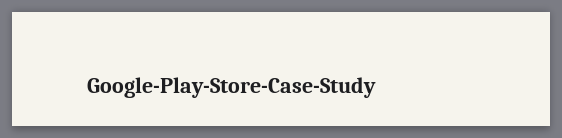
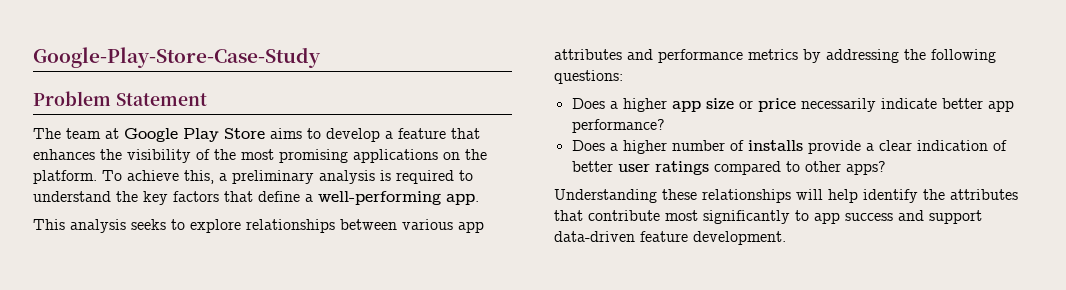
+ Problem Statement
+ The team at Google Play Store aims to develop a feature that enhances the visibility of the most promising applications on the platform. To achieve this, a preliminary analysis is required to understand the key factors that define a well-performing app.
+ This analysis seeks to explore relationships between various app attributes and performance metrics by addressing the following questions:
+ Does a higher app size or price necessarily indicate better app performance?
+ Does a higher number of installs provide a clear indication of better user ratings compared to other apps?
+ Understanding these relationships will help identify the attributes that contribute most significantly to app success and support data-driven feature development.

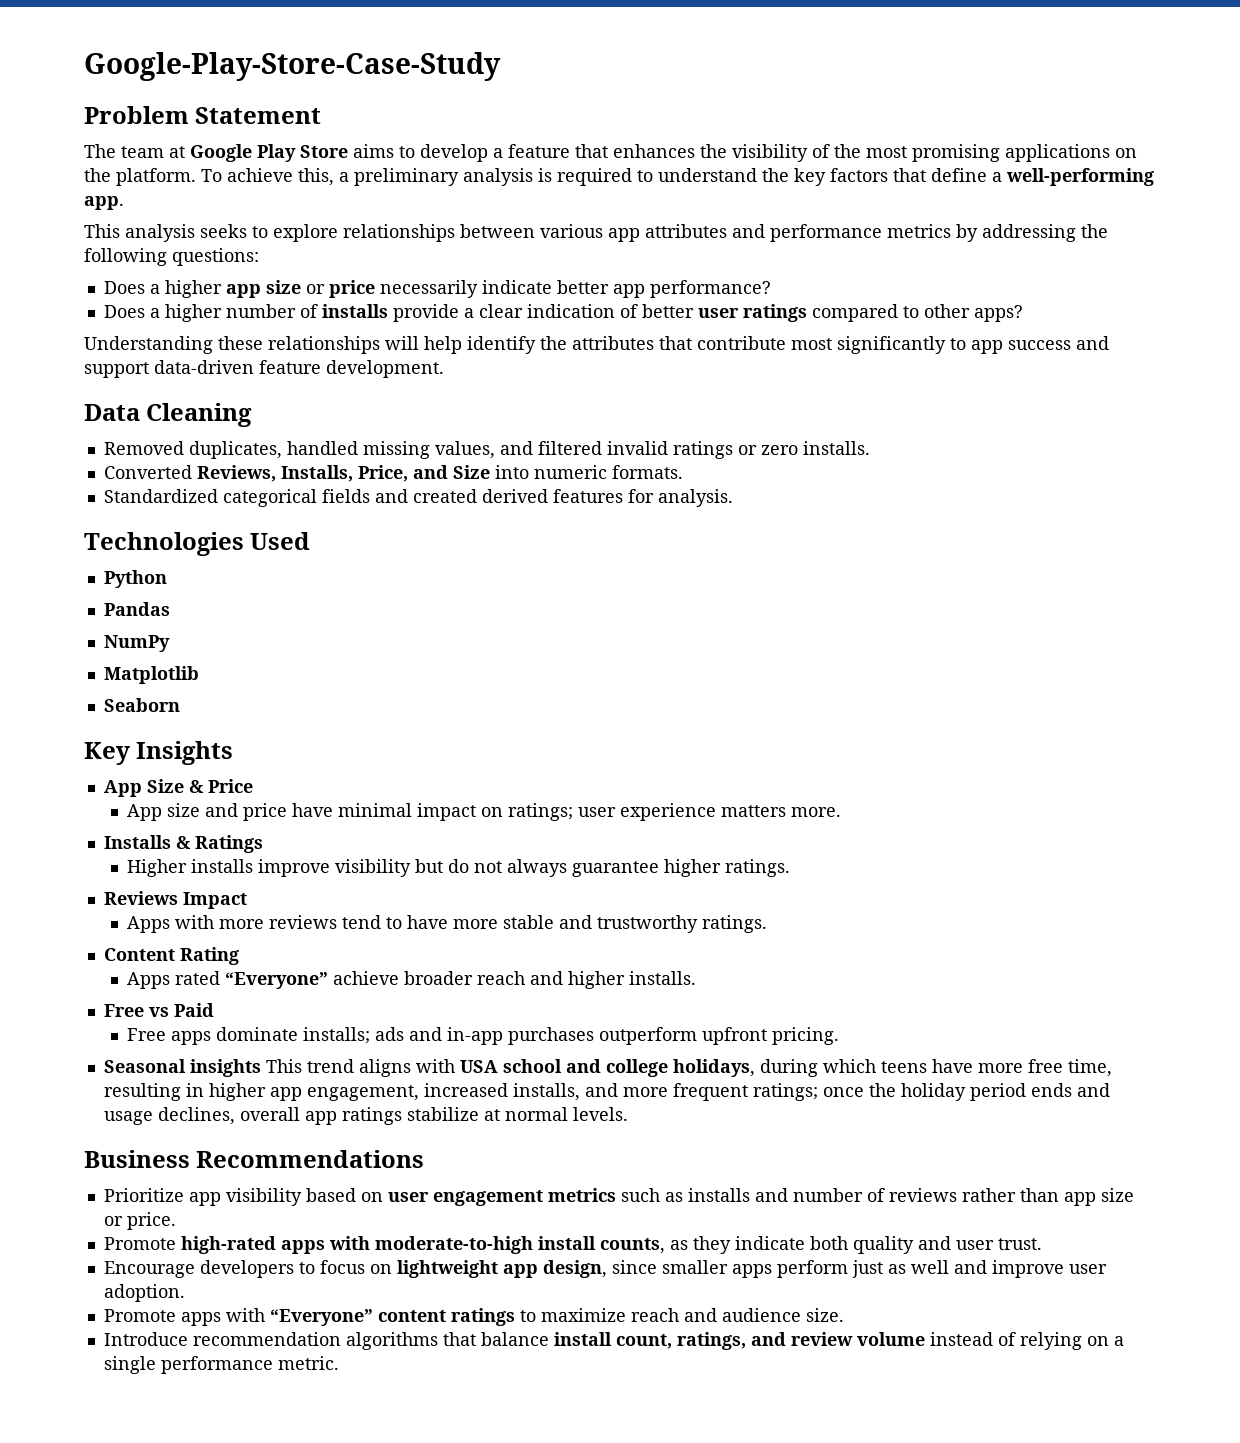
+ Data Cleaning
+ Removed duplicates, handled missing values, and filtered invalid ratings or zero installs.
+ Converted Reviews, Installs, Price, and Size into numeric formats.
+ Standardized categorical fields and created derived features for analysis.
+ Technologies Used
+ Python
+ Pandas
+ NumPy
+ Matplotlib
+ Seaborn
+ Key Insights
+ App Size & Price
+ App size and price have minimal impact on ratings; user experience matters more.
+ Installs & Ratings
+ Higher installs improve visibility but do not always guarantee higher ratings.
+ Reviews Impact
+ Apps with more reviews tend to have more stable and trustworthy ratings.
+ Content Rating
+ Apps rated “Everyone” achieve broader reach and higher installs.
+ Free vs Paid
+ Free apps dominate installs; ads and in-app purchases outperform upfront pricing.
+ Seasonal insights This trend aligns with USA school and college holidays, during which teens have more free time, resulting in higher app engagement, increased installs, and more frequent ratings; once the holiday period ends and usage declines, overall app ratings stabilize at normal levels.
+ Business Recommendations
+ Prioritize app visibility based on user engagement metrics such as installs and number of reviews rather than app size or price.
+ Promote high-rated apps with moderate-to-high install counts, as they indicate both quality and user trust.
+ Encourage developers to focus on lightweight app design, since smaller apps perform just as well and improve user adoption.
+ Promote apps with “Everyone” content ratings to maximize reach and audience size.
+ Introduce recommendation algorithms that balance install count, ratings, and review volume instead of relying on a single performance metric.

